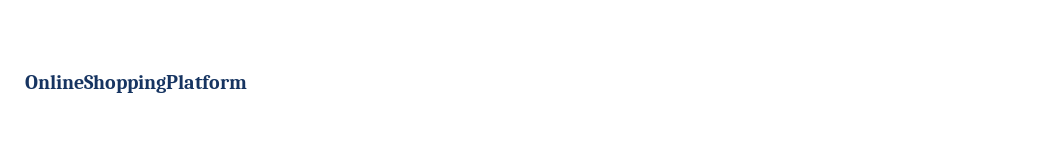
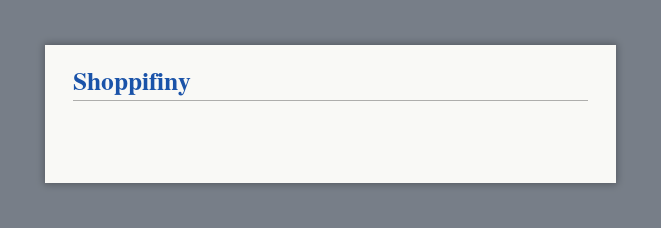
- OnlineShoppingPlatform
+ Shoppifiny

